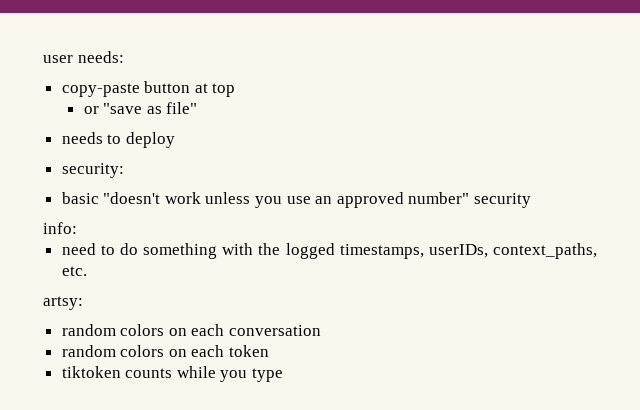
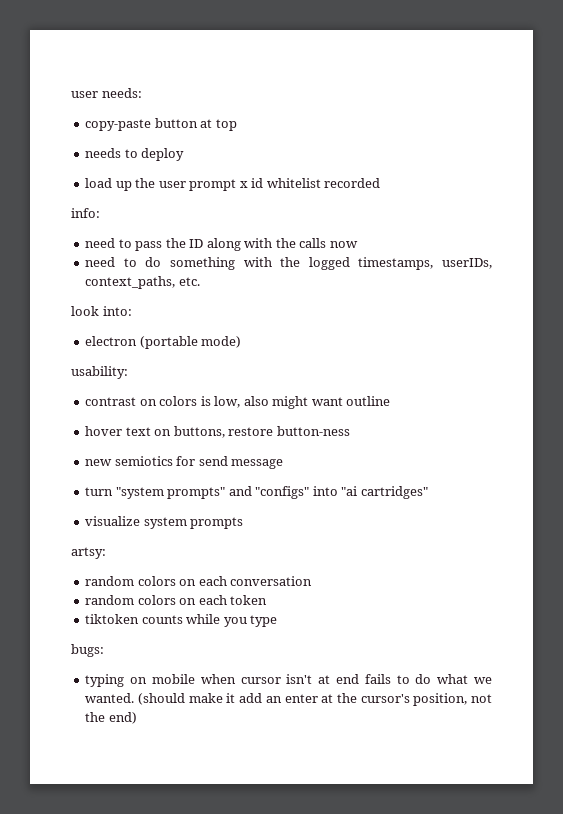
- or "save as file"
- security:
- basic "doesn't work unless you use an approved number" security
+ load up the user prompt x id whitelist recorded
  info:
+ need to pass the ID along with the calls now
+ look into:
+ electron (portable mode)
+ usability:
+ contrast on colors is low, also might want outline
+ hover text on buttons, restore button-ness
+ new semiotics for send message
+ turn "system prompts" and "configs" into "ai cartridges"
+ visualize system prompts
+ bugs:
+ typing on mobile when cursor isn't at end fails to do what we wanted. (should make it add an enter at the cursor's position, not the end)

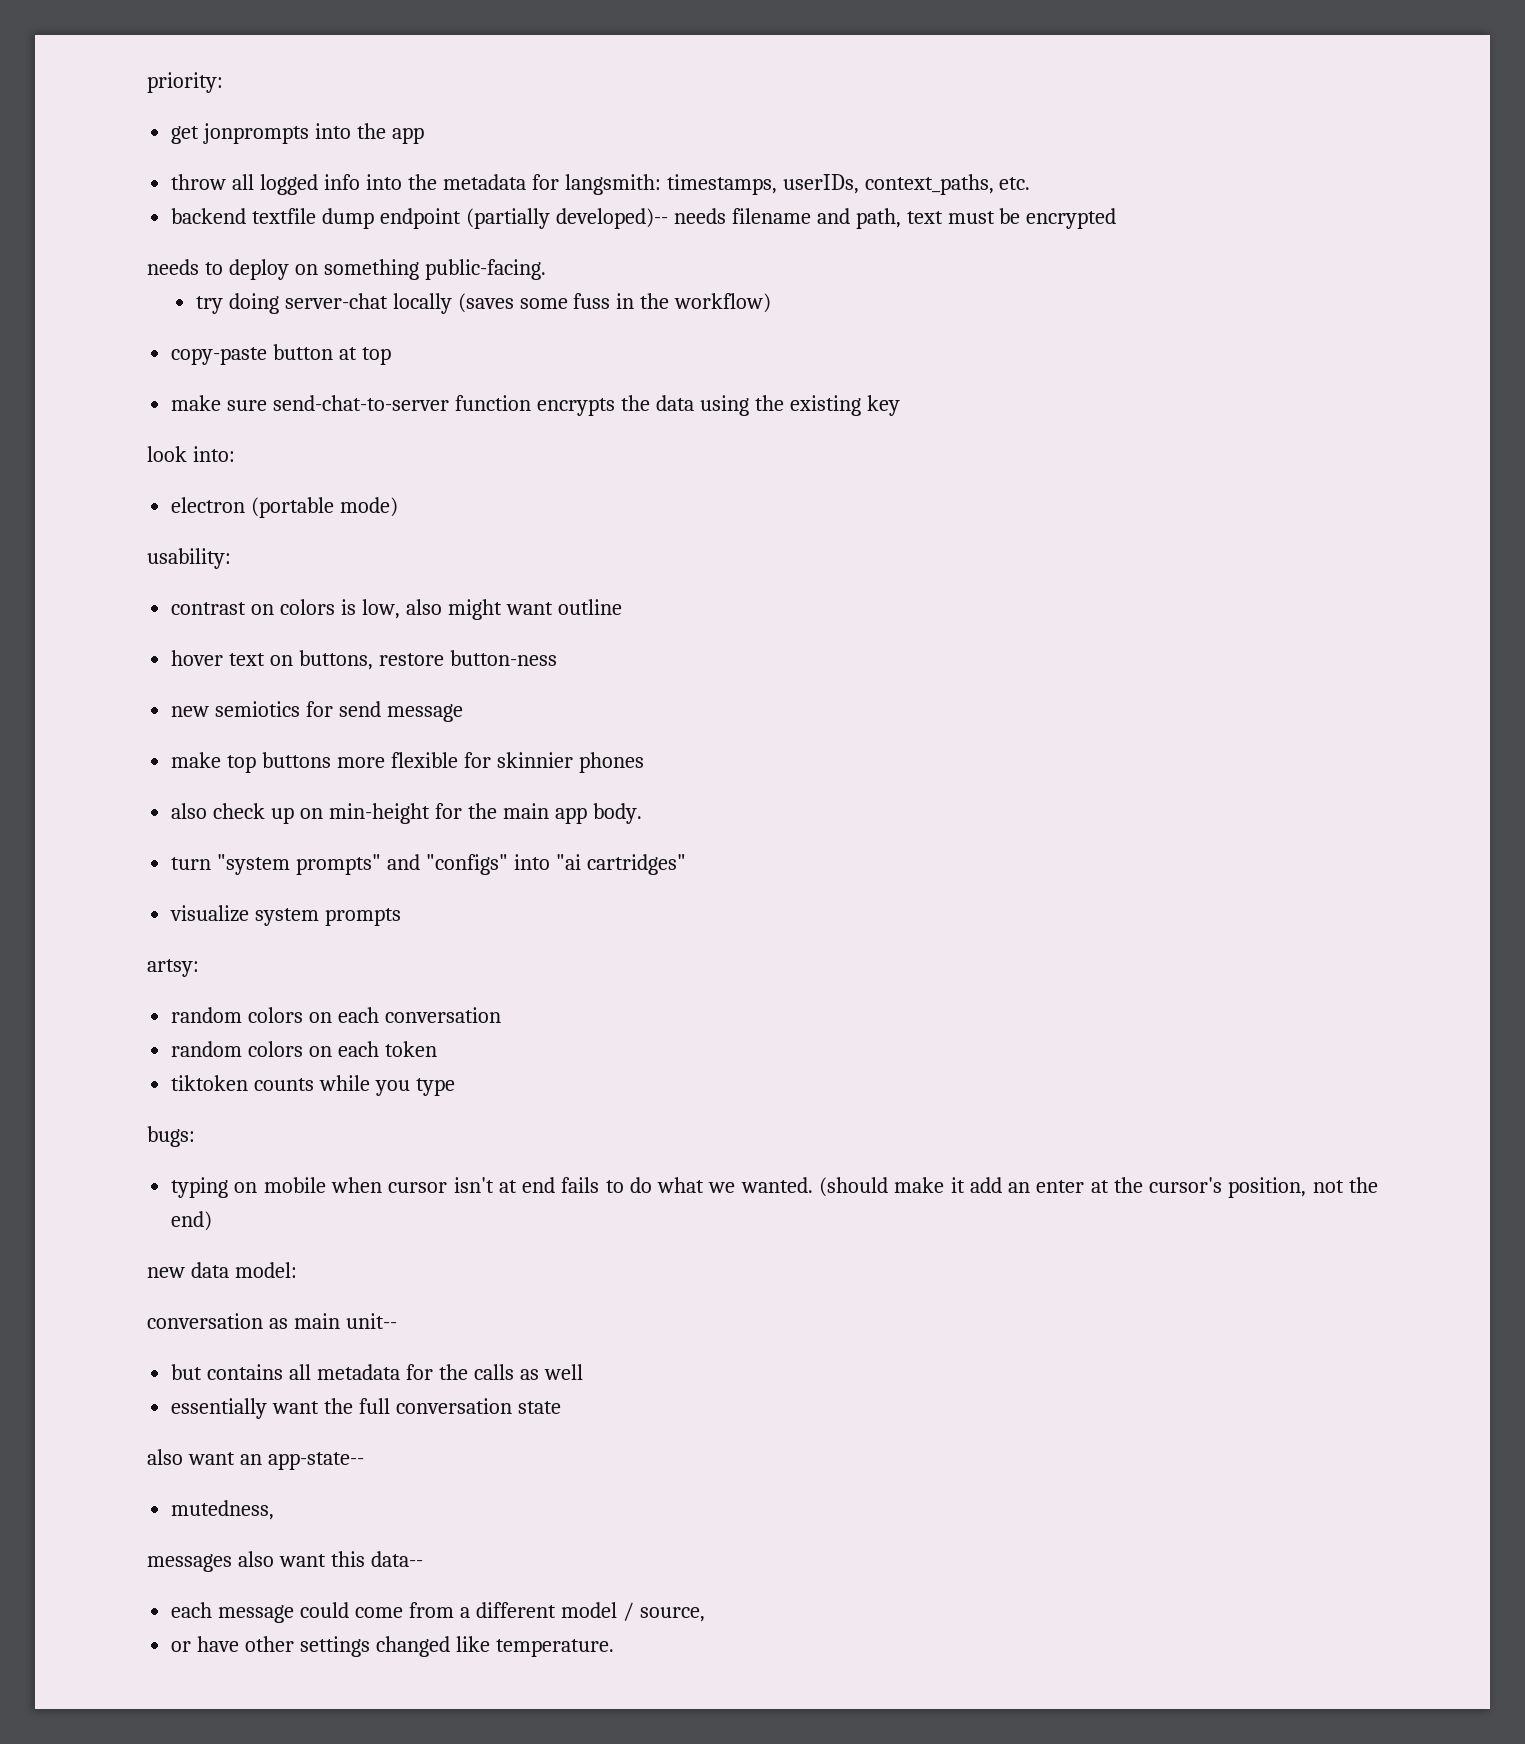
- user needs:
+ priority:
+ get jonprompts into the app
+ throw all logged info into the metadata for langsmith: timestamps, userIDs, context_paths, etc.
+ backend textfile dump endpoint (partially developed)-- needs filename and path, text must be encrypted
+ needs to deploy on something public-facing.
+ try doing server-chat locally (saves some fuss in the workflow)
  copy-paste button at top
- needs to deploy
- load up the user prompt x id whitelist recorded
- info:
- need to pass the ID along with the calls now
- need to do something with the logged timestamps, userIDs, context_paths, etc.
+ make sure send-chat-to-server function encrypts the data using the existing key
+ make top buttons more flexible for skinnier phones
+ also check up on min-height for the main app body.
+ new data model:
+ conversation as main unit--
+ but contains all metadata for the calls as well
+ essentially want the full conversation state
+ also want an app-state--
+ mutedness,
+ messages also want this data--
+ each message could come from a different model / source,
+ or have other settings changed like temperature.

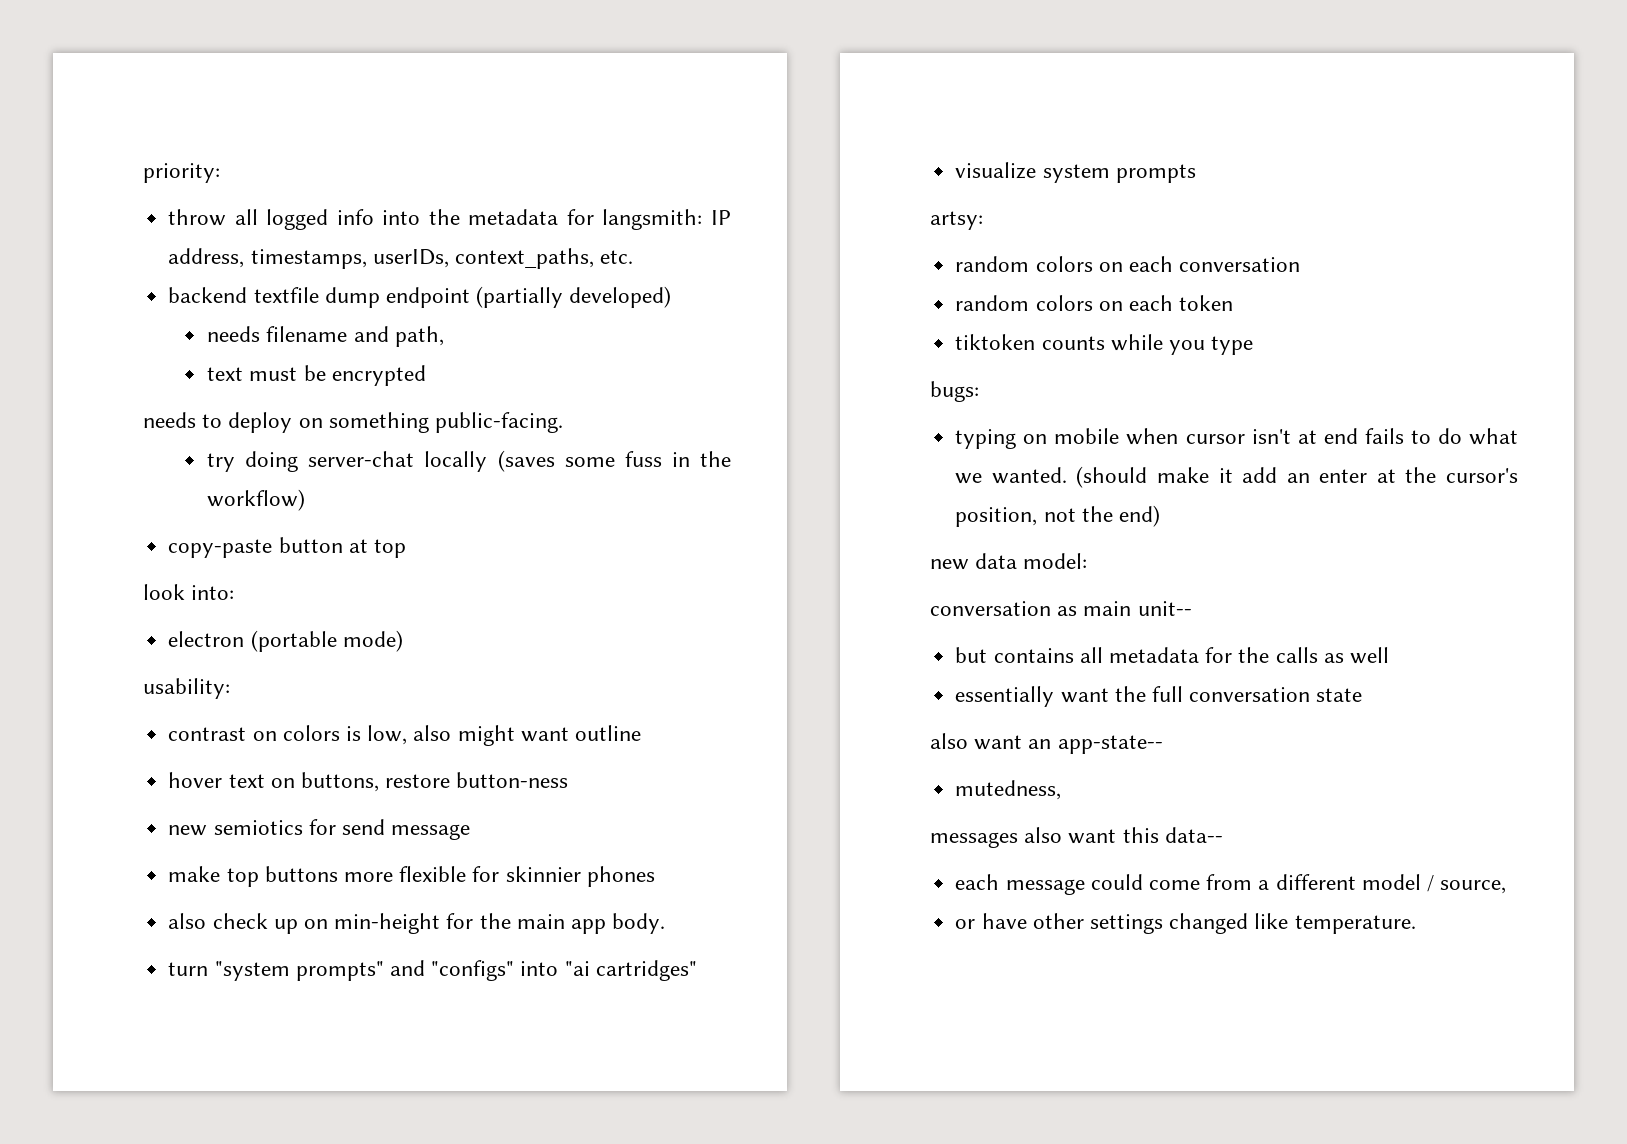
- get jonprompts into the app
- throw all logged info into the metadata for langsmith: timestamps, userIDs, context_paths, etc.
+ throw all logged info into the metadata for langsmith: IP address, timestamps, userIDs, context_paths, etc.
- backend textfile dump endpoint (partially developed)-- needs filename and path, text must be encrypted
+ backend textfile dump endpoint (partially developed)
+ needs filename and path,
+ text must be encrypted
- make sure send-chat-to-server function encrypts the data using the existing key

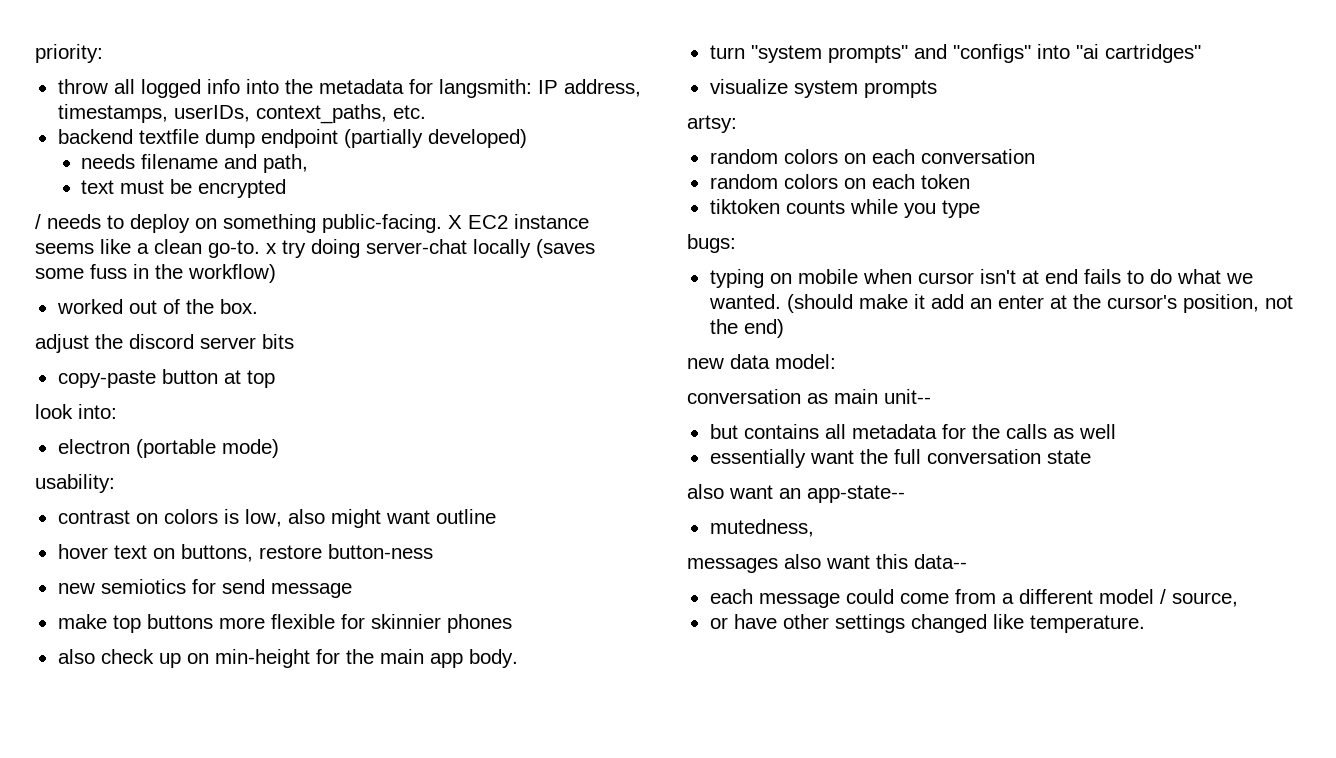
- needs to deploy on something public-facing.
- try doing server-chat locally (saves some fuss in the workflow)
+ / needs to deploy on something public-facing. X EC2 instance seems like a clean go-to. x try doing server-chat locally (saves some fuss in the workflow)
+ worked out of the box.
+ adjust the discord server bits

